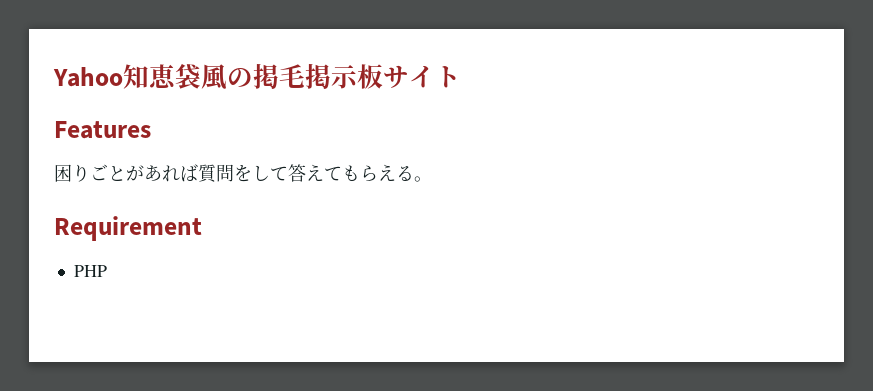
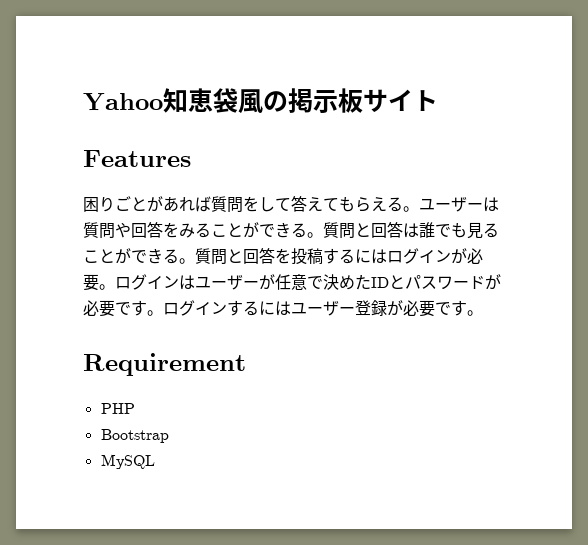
- Yahoo知恵袋風の掲毛掲示板サイト
+ Yahoo知恵袋風の掲示板サイト
+ ユーザーは質問や回答をみることができる。質問と回答は誰でも見ることができる。質問と回答を投稿するにはログインが必要。ログインはユーザーが任意で決めたIDとパスワードが必要です。ログインするにはユーザー登録が必要です。
+ Bootstrap
+ MySQL

